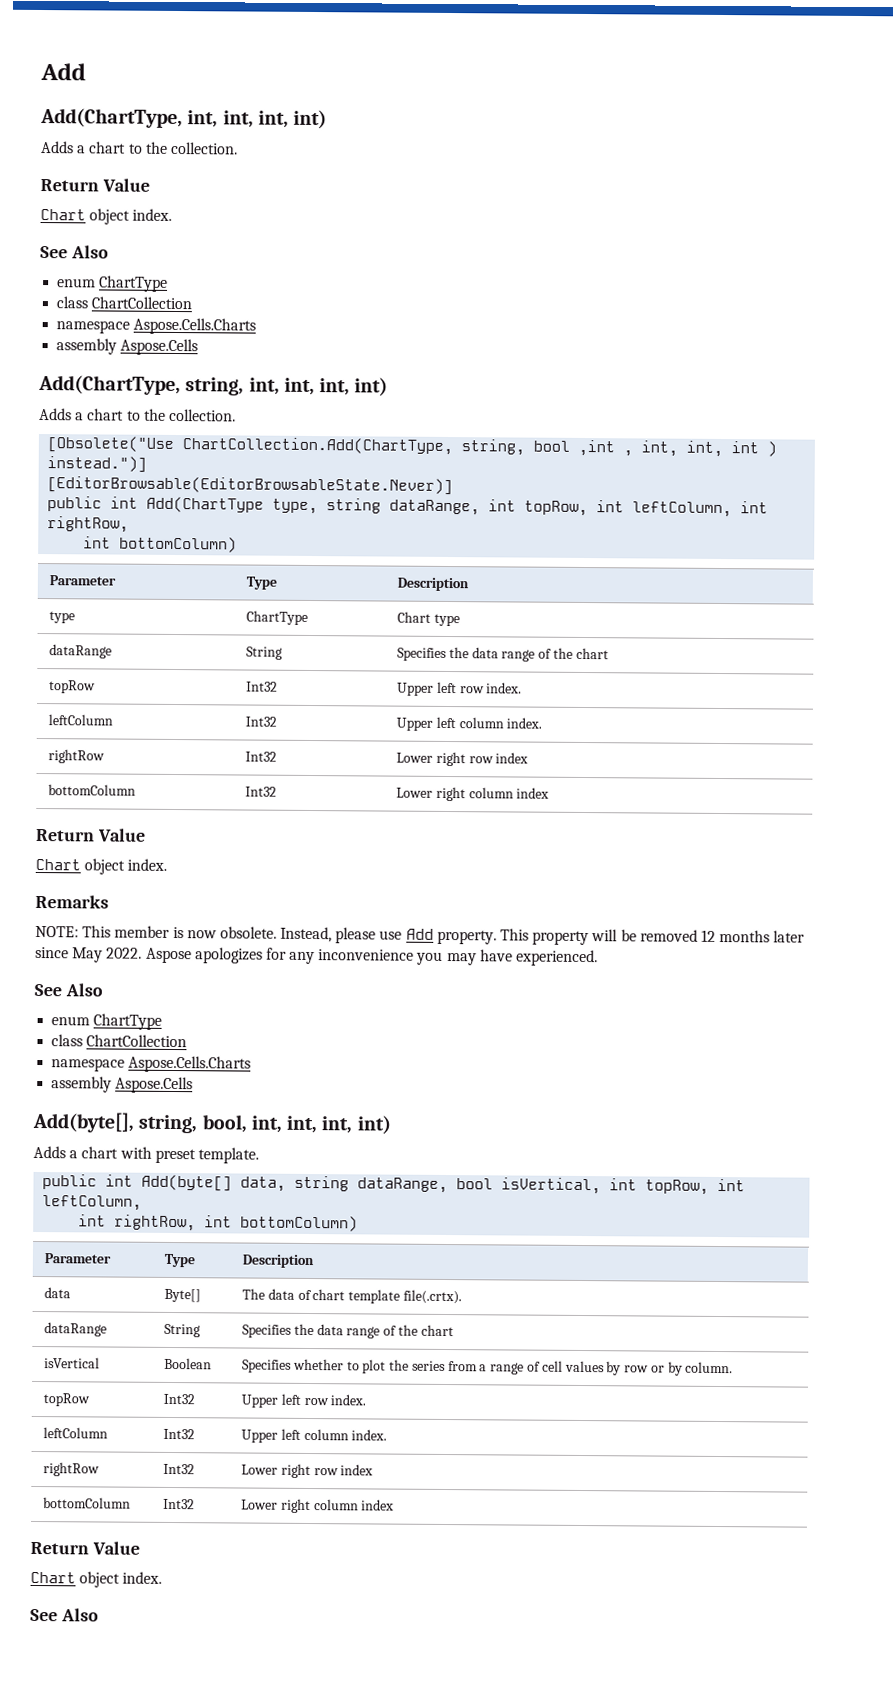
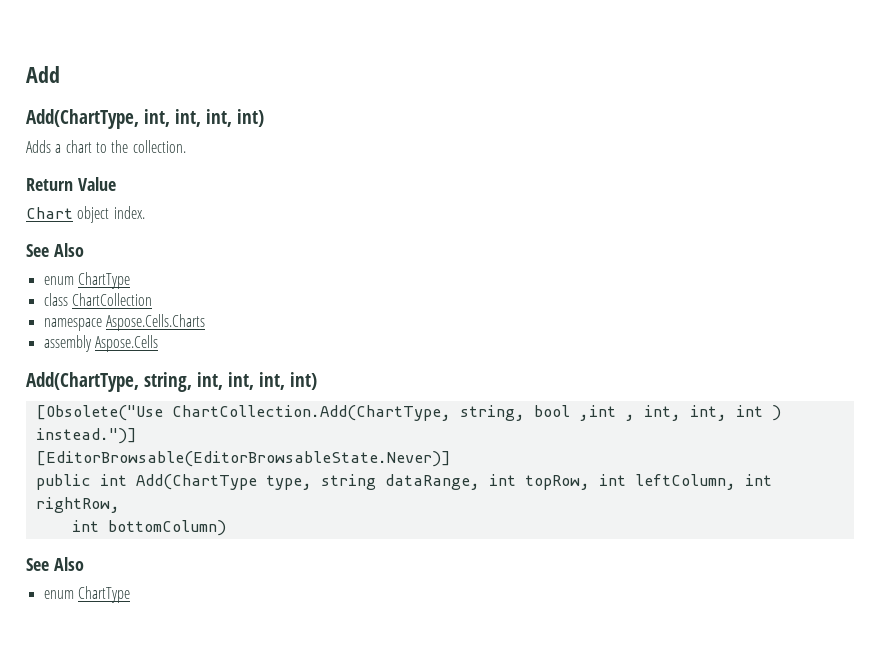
  Add(ChartType, string, int, int, int, int)
- Adds a chart to the collection.
  public int Add(ChartType type, string dataRange, int topRow, int leftColumn, int rightRow,
  int bottomColumn)
- Parameter | Type | Description
- type | ChartType | Chart type
- dataRange | String | Specifies the data range of the chart
- topRow | Int32 | Upper left row index.
- leftColumn | Int32 | Upper left column index.
- rightRow | Int32 | Lower right row index
- bottomColumn | Int32 | Lower right column index
- Return Value
- Chart object index.
- Remarks
- NOTE: This member is now obsolete. Instead, please use Add property. This property will be removed 12 months later since May 2022. Aspose apologizes for any inconvenience you may have experienced.
  See Also
  enum ChartType
- class ChartCollection
- namespace Aspose.Cells.Charts
- assembly Aspose.Cells
- Add(byte[], string, bool, int, int, int, int)
- Adds a chart with preset template.
- public int Add(byte[] data, string dataRange, bool isVertical, int topRow, int leftColumn,
- int rightRow, int bottomColumn)
- Parameter | Type | Description
- data | Byte[] | The data of chart template file(.crtx).
- dataRange | String | Specifies the data range of the chart
- isVertical | Boolean | Specifies whether to plot the series from a range of cell values by row or by column.
- topRow | Int32 | Upper left row index.
- leftColumn | Int32 | Upper left column index.
- rightRow | Int32 | Lower right row index
- bottomColumn | Int32 | Lower right column index
- Return Value
- Chart object index.
- See Also

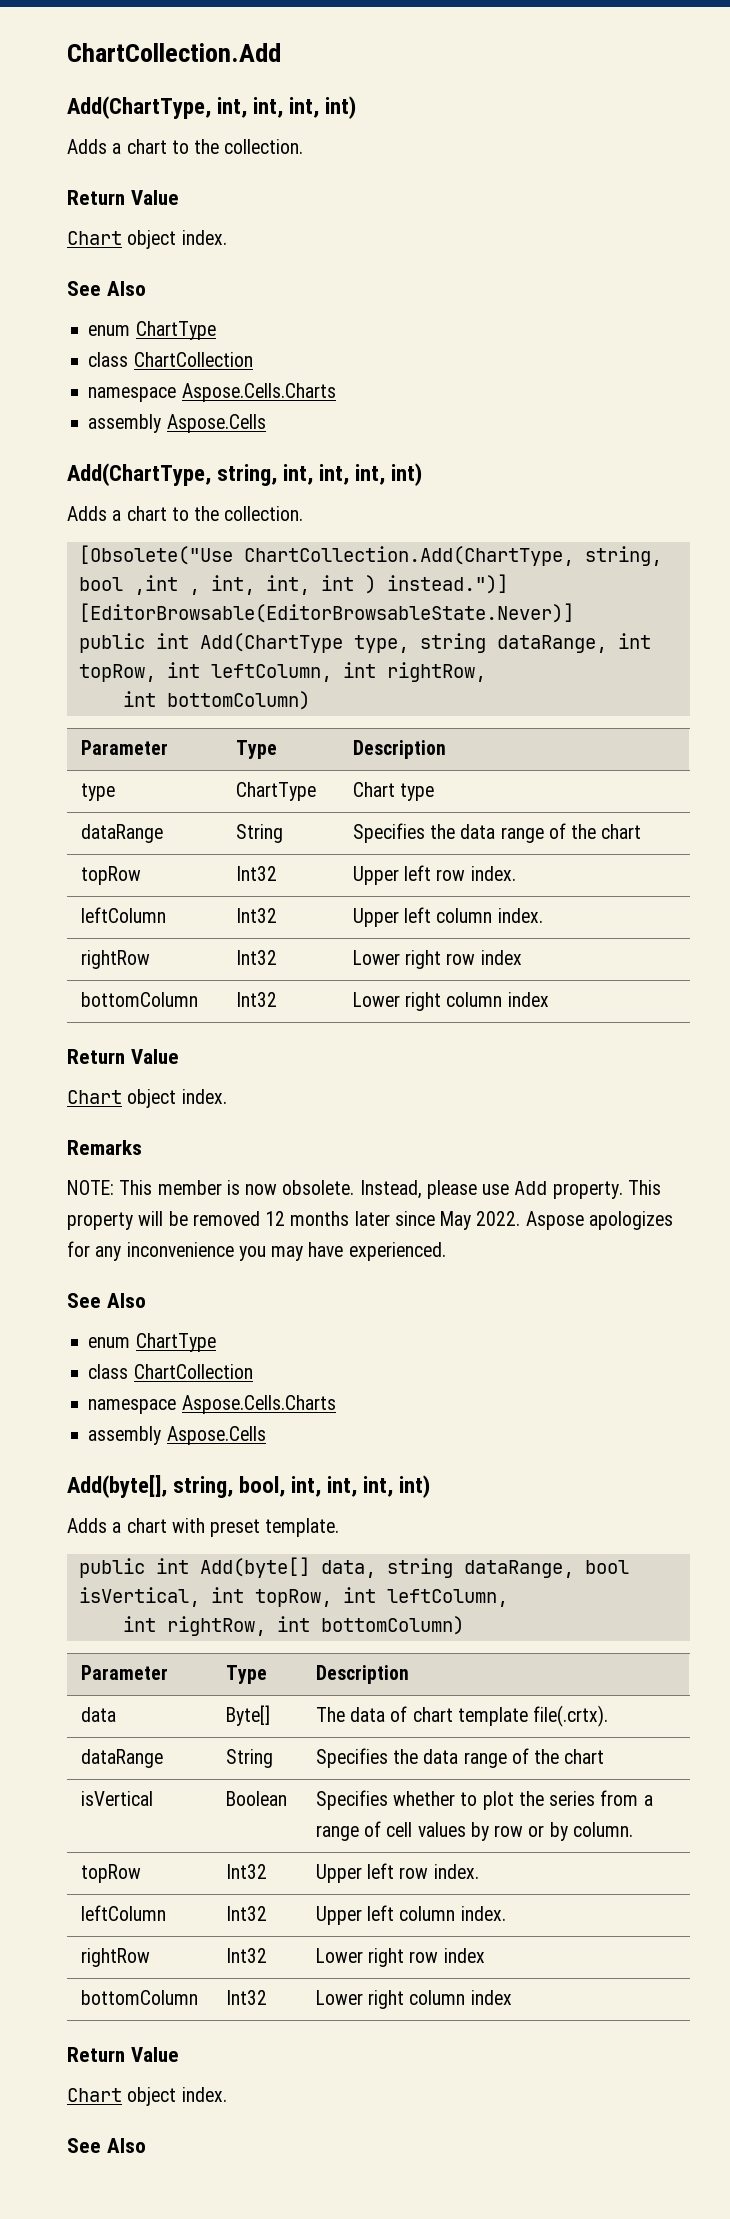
- Add
+ ChartCollection.Add
  Add(ChartType, string, int, int, int, int)
+ Adds a chart to the collection.
  public int Add(ChartType type, string dataRange, int topRow, int leftColumn, int rightRow,
  int bottomColumn)
+ Parameter | Type | Description
+ type | ChartType | Chart type
+ dataRange | String | Specifies the data range of the chart
+ topRow | Int32 | Upper left row index.
+ leftColumn | Int32 | Upper left column index.
+ rightRow | Int32 | Lower right row index
+ bottomColumn | Int32 | Lower right column index
+ Return Value
+ Chart object index.
+ Remarks
+ NOTE: This member is now obsolete. Instead, please use Add property. This property will be removed 12 months later since May 2022. Aspose apologizes for any inconvenience you may have experienced.
  See Also
  enum ChartType
+ class ChartCollection
+ namespace Aspose.Cells.Charts
+ assembly Aspose.Cells
+ Add(byte[], string, bool, int, int, int, int)
+ Adds a chart with preset template.
+ public int Add(byte[] data, string dataRange, bool isVertical, int topRow, int leftColumn,
+ int rightRow, int bottomColumn)
+ Parameter | Type | Description
+ data | Byte[] | The data of chart template file(.crtx).
+ dataRange | String | Specifies the data range of the chart
+ isVertical | Boolean | Specifies whether to plot the series from a range of cell values by row or by column.
+ topRow | Int32 | Upper left row index.
+ leftColumn | Int32 | Upper left column index.
+ rightRow | Int32 | Lower right row index
+ bottomColumn | Int32 | Lower right column index
+ Return Value
+ Chart object index.
+ See Also

